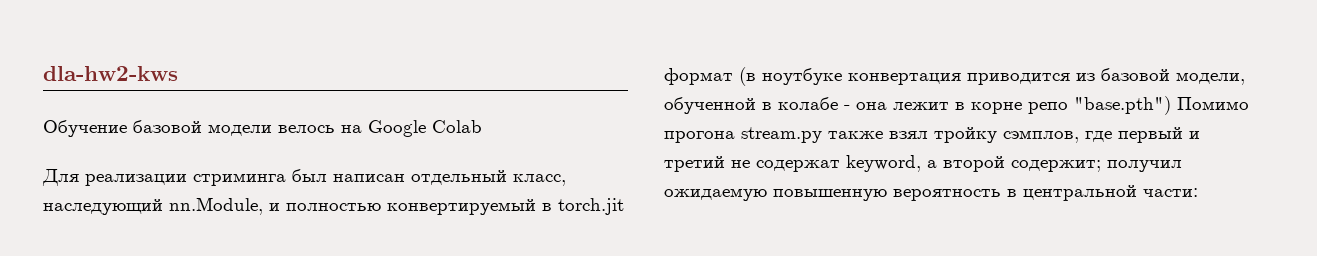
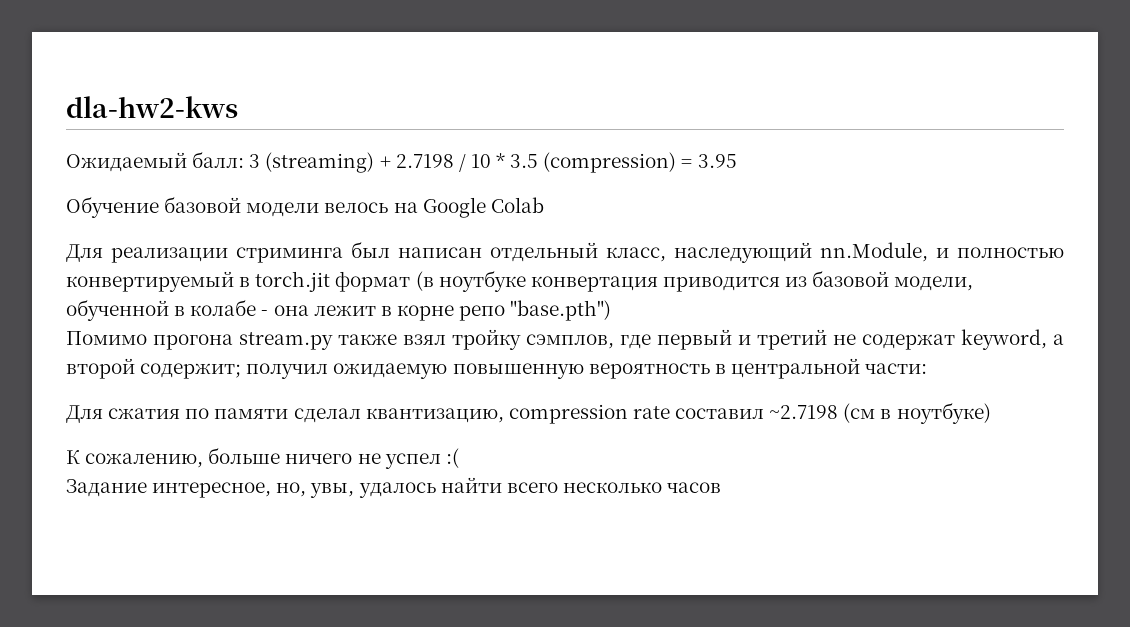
+ Ожидаемый балл: 3 (streaming) + 2.7198 / 10 * 3.5 (compression) = 3.95
- Для реализации стриминга был написан отдельный класс, наследующий nn.Module, и полностью конвертируемый в torch.jit формат (в ноутбуке конвертация приводится из базовой модели, обученной в колабе - она лежит в корне репо "base.pth") Помимо прогона stream.py также взял тройку сэмплов, где первый и третий не содержат keyword, а второй содержит; получил ожидаемую повышенную вероятность в центральной части:
+ Для реализации стриминга был написан отдельный класс, наследующий nn.Module, и полностью конвертируемый в torch.jit формат (в ноутбуке конвертация приводится из базовой модели, обученной в колабе - она лежит в корне репо "base.pth")
+ Помимо прогона stream.py также взял тройку сэмплов, где первый и третий не содержат keyword, а второй содержит; получил ожидаемую повышенную вероятность в центральной части:
+ Для сжатия по памяти сделал квантизацию, compression rate составил ~2.7198 (см в ноутбуке)
+ К сожалению, больше ничего не успел :(
+ Задание интересное, но, увы, удалось найти всего несколько часов

